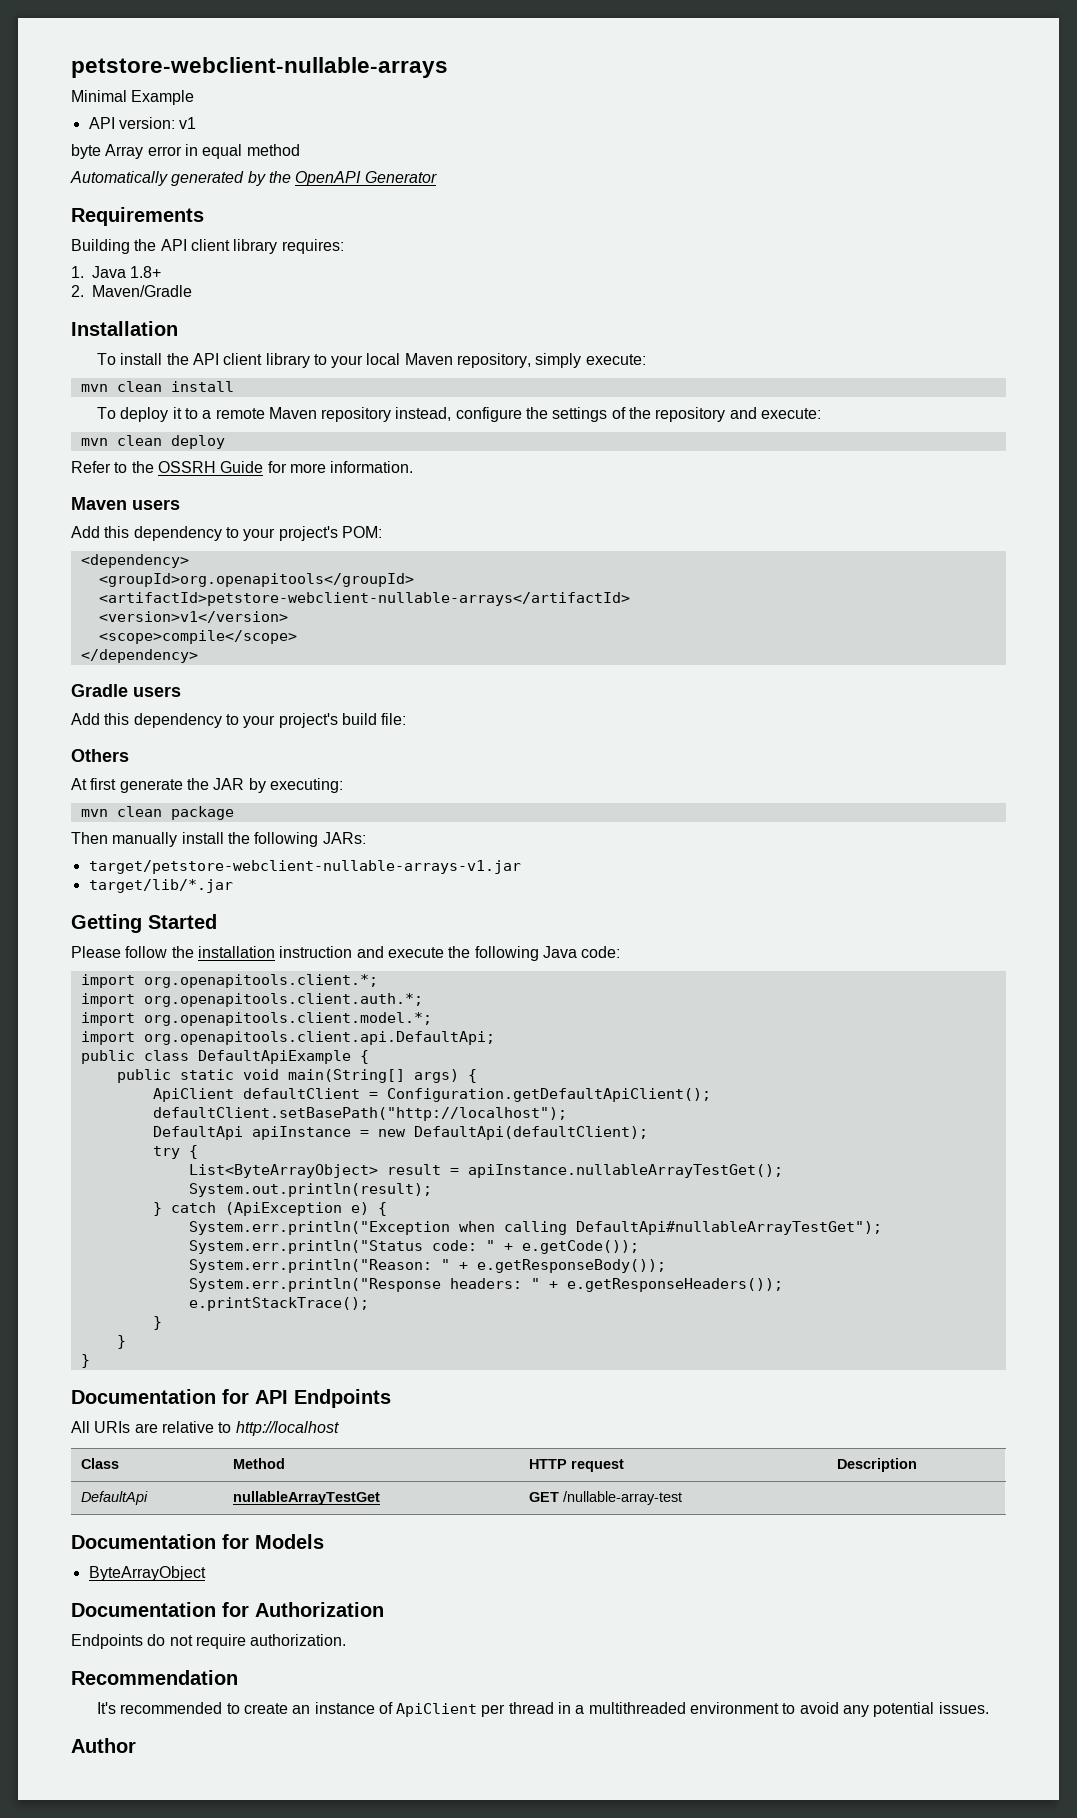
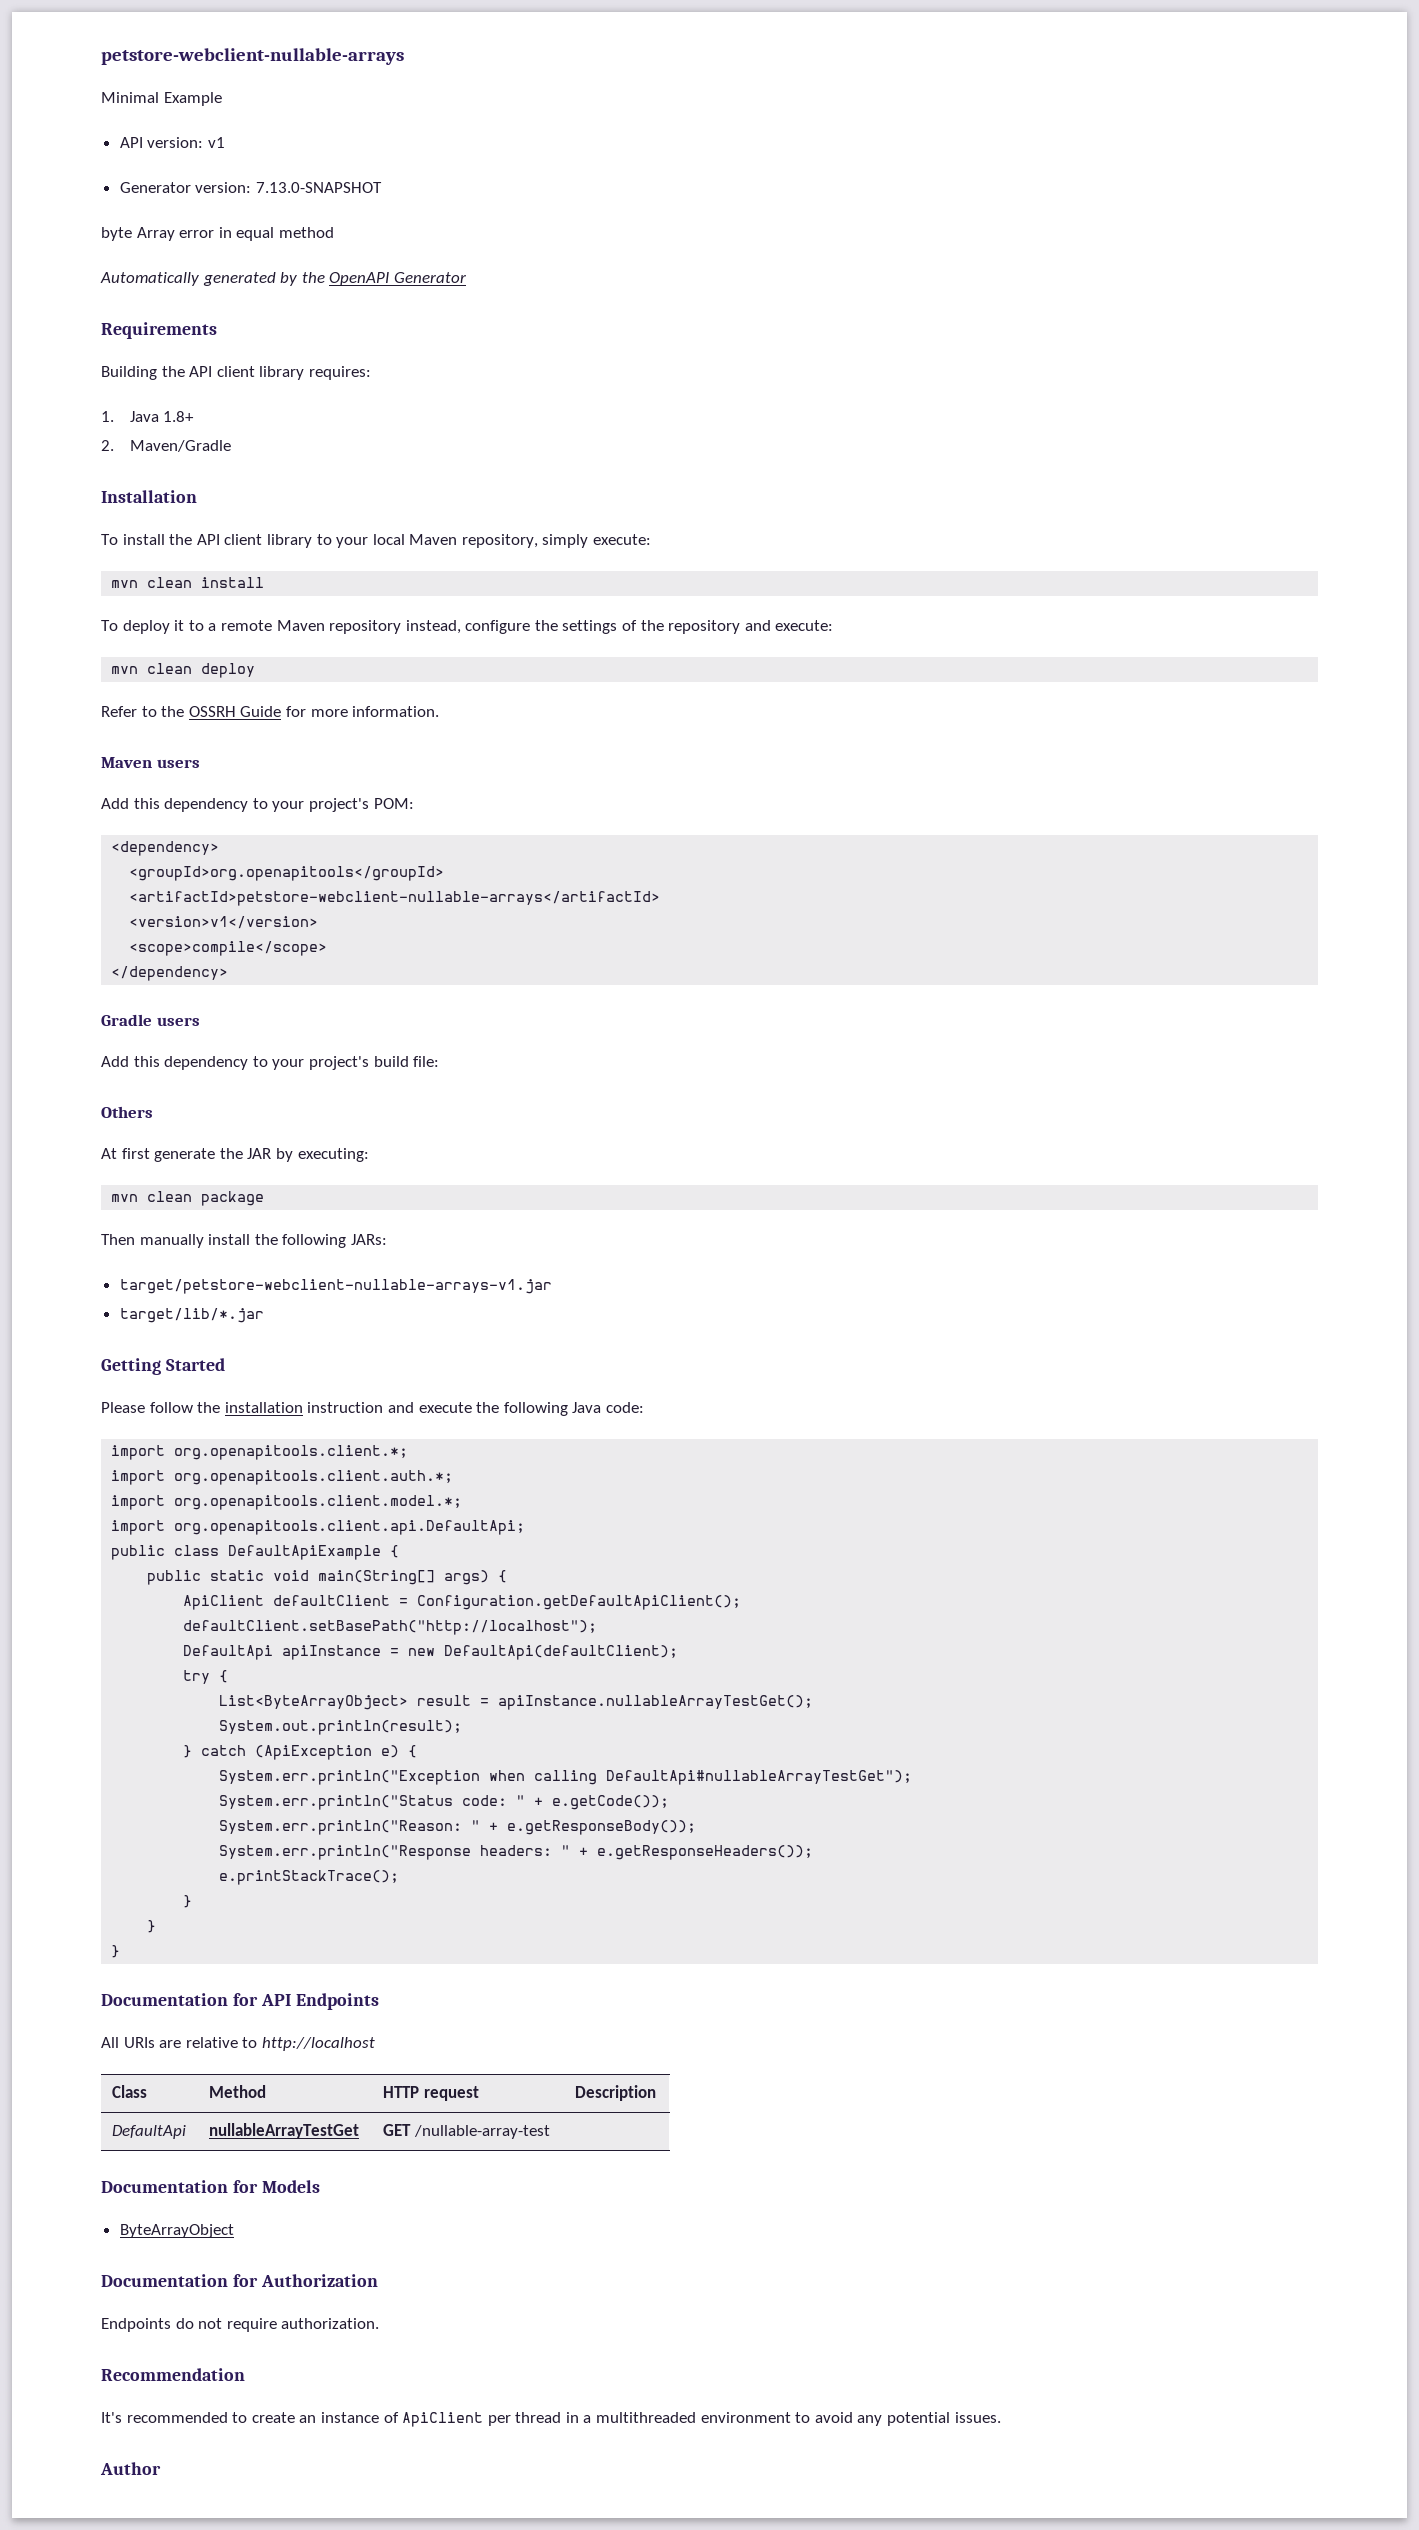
+ Generator version: 7.13.0-SNAPSHOT

